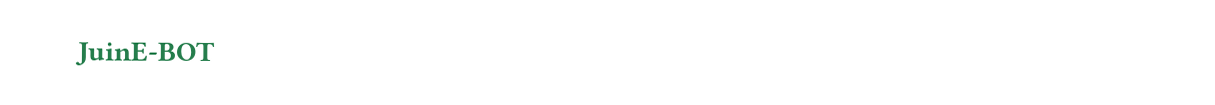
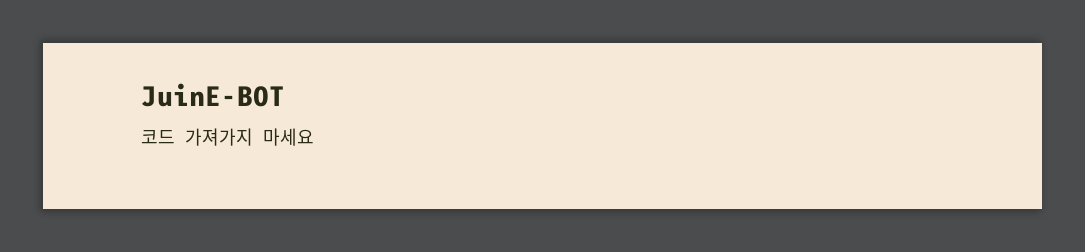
+ 코드 가져가지 마세요

